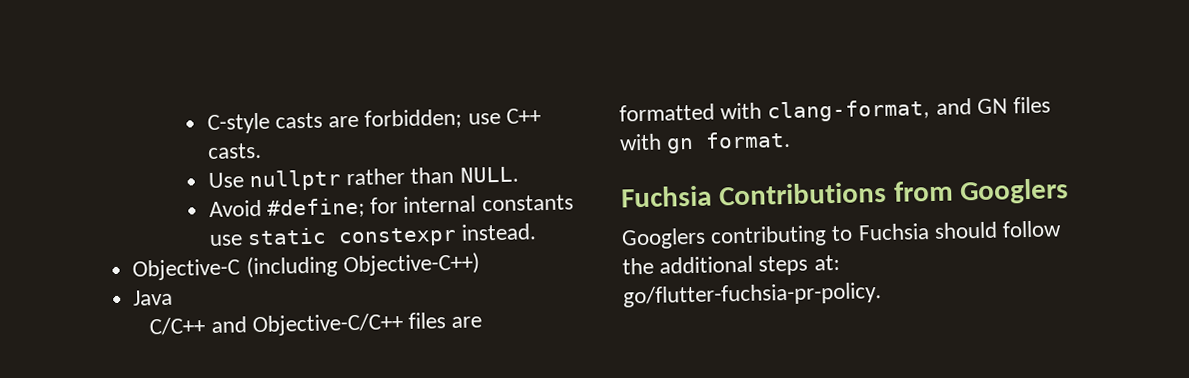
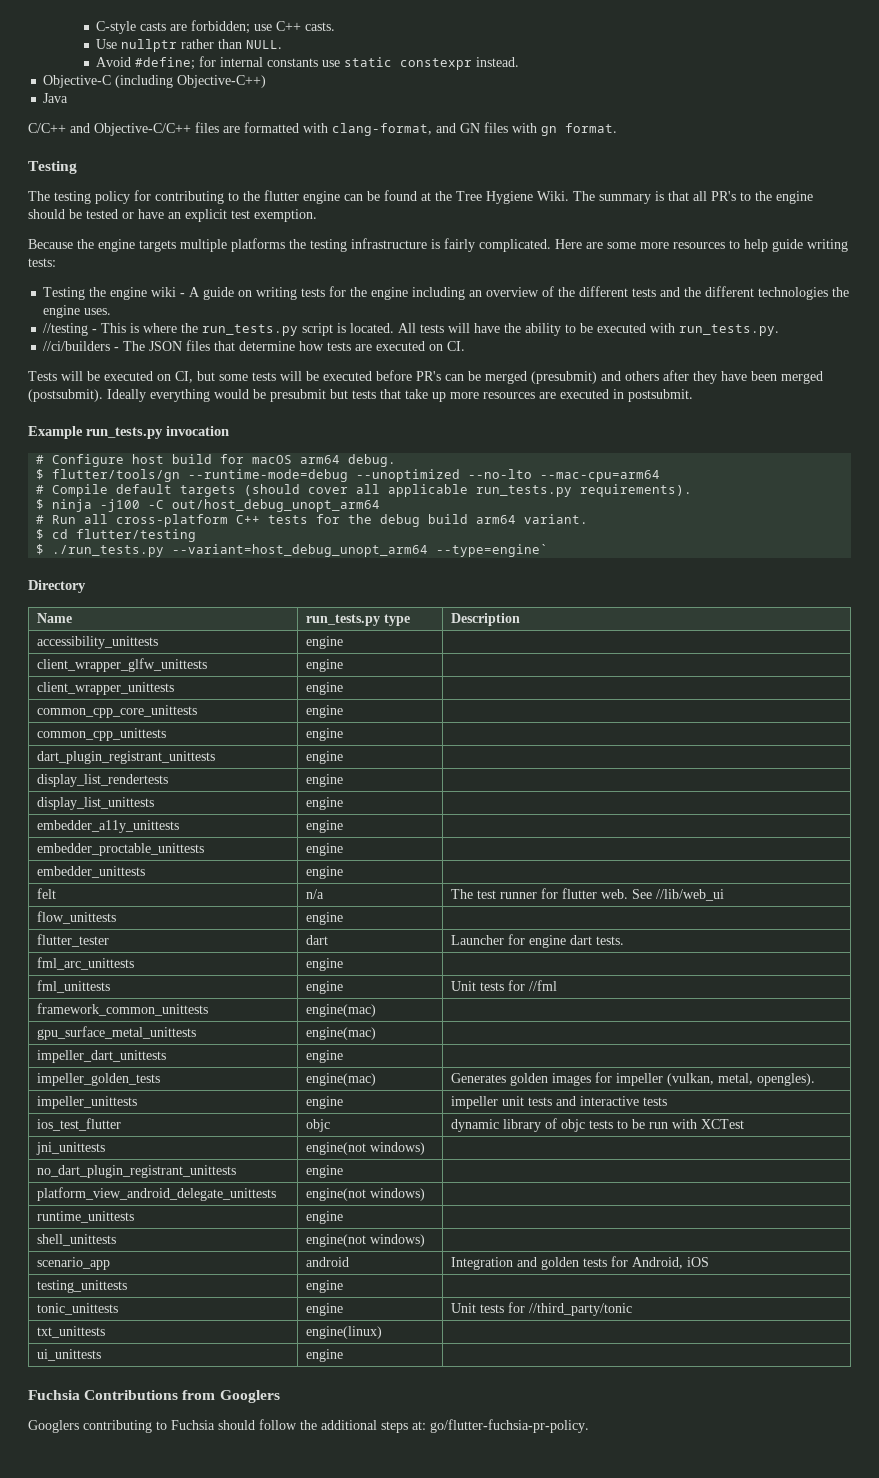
  C/C++ and Objective-C/C++ files are formatted with clang-format, and GN files with gn format.
+ Testing
+ The testing policy for contributing to the flutter engine can be found at the Tree Hygiene Wiki. The summary is that all PR's to the engine should be tested or have an explicit test exemption.
+ Because the engine targets multiple platforms the testing infrastructure is fairly complicated. Here are some more resources to help guide writing tests:
+ Testing the engine wiki - A guide on writing tests for the engine including an overview of the different tests and the different technologies the engine uses.
+ //testing - This is where the run_tests.py script is located. All tests will have the ability to be executed with run_tests.py.
+ //ci/builders - The JSON files that determine how tests are executed on CI.
+ Tests will be executed on CI, but some tests will be executed before PR's can be merged (presubmit) and others after they have been merged (postsubmit). Ideally everything would be presubmit but tests that take up more resources are executed in postsubmit.
+ Example run_tests.py invocation
+ # Configure host build for macOS arm64 debug.
+ $ flutter/tools/gn --runtime-mode=debug --unoptimized --no-lto --mac-cpu=arm64
+ # Compile default targets (should cover all applicable run_tests.py requirements).
+ $ ninja -j100 -C out/host_debug_unopt_arm64
+ # Run all cross-platform C++ tests for the debug build arm64 variant.
+ $ cd flutter/testing
+ $ ./run_tests.py --variant=host_debug_unopt_arm64 --type=engine`
+ Directory
+ Name | run_tests.py type | Description
+ accessibility_unittests | engine |
+ client_wrapper_glfw_unittests | engine |
+ client_wrapper_unittests | engine |
+ common_cpp_core_unittests | engine |
+ common_cpp_unittests | engine |
+ dart_plugin_registrant_unittests | engine |
+ display_list_rendertests | engine |
+ display_list_unittests | engine |
+ embedder_a11y_unittests | engine |
+ embedder_proctable_unittests | engine |
+ embedder_unittests | engine |
+ felt | n/a | The test runner for flutter web. See //lib/web_ui
+ flow_unittests | engine |
+ flutter_tester | dart | Launcher for engine dart tests.
+ fml_arc_unittests | engine |
+ fml_unittests | engine | Unit tests for //fml
+ framework_common_unittests | engine(mac) |
+ gpu_surface_metal_unittests | engine(mac) |
+ impeller_dart_unittests | engine |
+ impeller_golden_tests | engine(mac) | Generates golden images for impeller (vulkan, metal, opengles).
+ impeller_unittests | engine | impeller unit tests and interactive tests
+ ios_test_flutter | objc | dynamic library of objc tests to be run with XCTest
+ jni_unittests | engine(not windows) |
+ no_dart_plugin_registrant_unittests | engine |
+ platform_view_android_delegate_unittests | engine(not windows) |
+ runtime_unittests | engine |
+ shell_unittests | engine(not windows) |
+ scenario_app | android | Integration and golden tests for Android, iOS
+ testing_unittests | engine |
+ tonic_unittests | engine | Unit tests for //third_party/tonic
+ txt_unittests | engine(linux) |
+ ui_unittests | engine |

